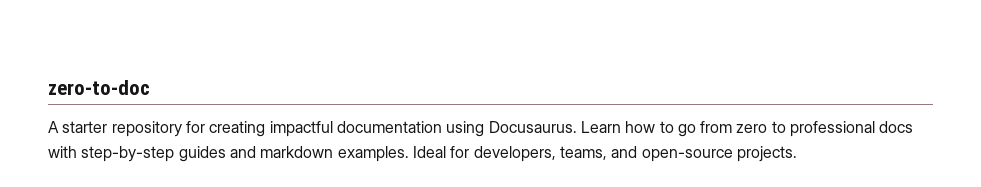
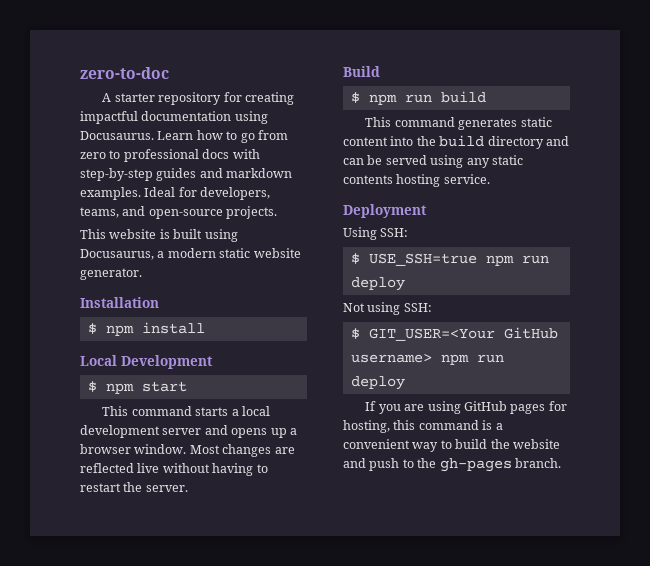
+ This website is built using Docusaurus, a modern static website generator.
+ Installation
+ $ npm install
+ Local Development
+ $ npm start
+ This command starts a local development server and opens up a browser window. Most changes are reflected live without having to restart the server.
+ Build
+ $ npm run build
+ This command generates static content into the build directory and can be served using any static contents hosting service.
+ Deployment
+ Using SSH:
+ $ USE_SSH=true npm run deploy
+ Not using SSH:
+ $ GIT_USER=<Your GitHub username> npm run deploy
+ If you are using GitHub pages for hosting, this command is a convenient way to build the website and push to the gh-pages branch.

